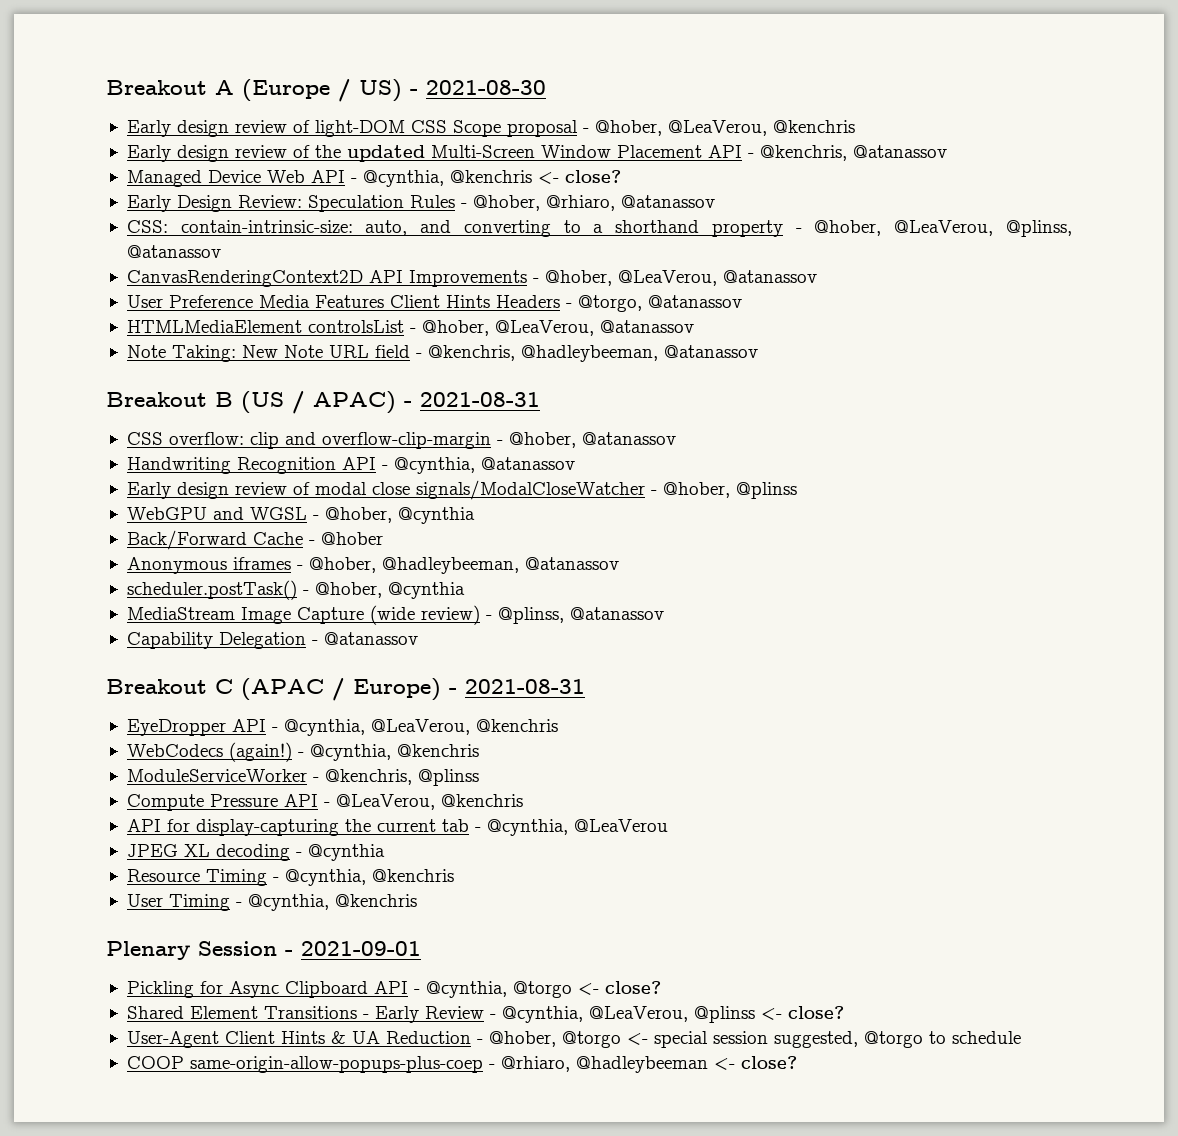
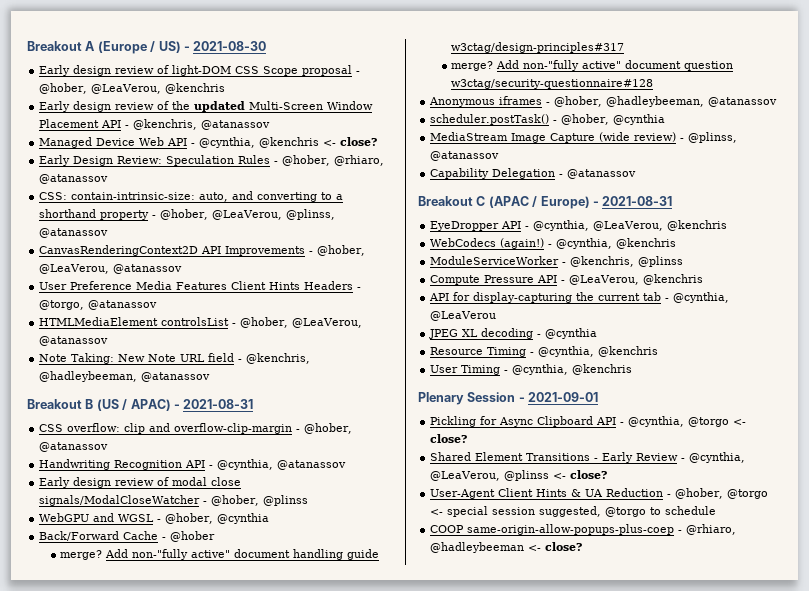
+ merge? Add non-"fully active" document handling guide w3ctag/design-principles#317
+ merge? Add non-"fully active" document question w3ctag/security-questionnaire#128

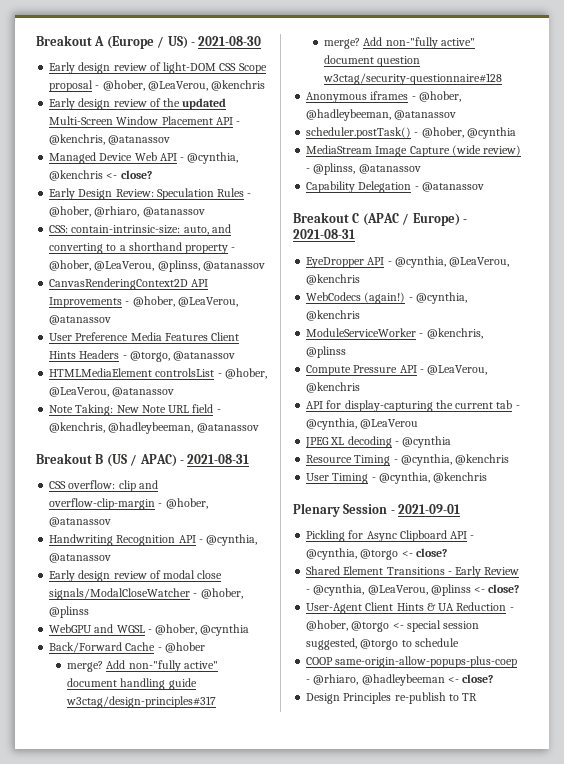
+ Design Principles re-publish to TR

